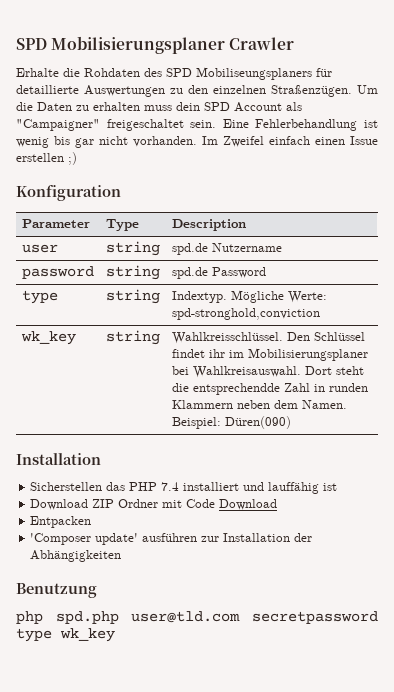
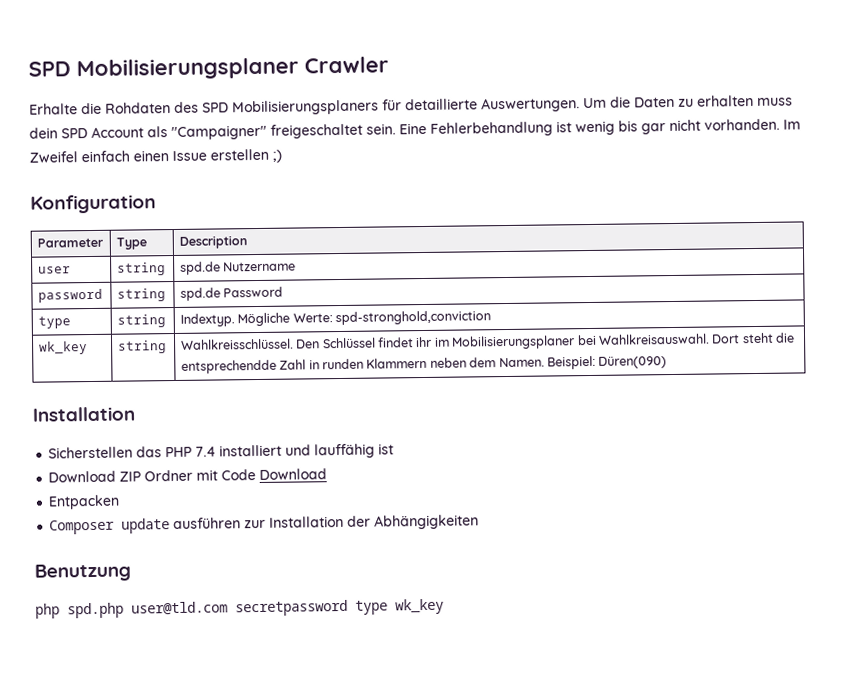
- Erhalte die Rohdaten des SPD Mobiliseungsplaners für detaillierte Auswertungen zu den einzelnen Straßenzügen.
+ Erhalte die Rohdaten des SPD Mobilisierungsplaners für detaillierte Auswertungen.
- 'Composer update' ausführen zur Installation der Abhängigkeiten
+ Composer update ausführen zur Installation der Abhängigkeiten

